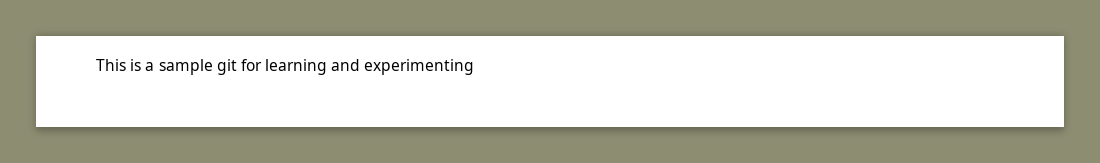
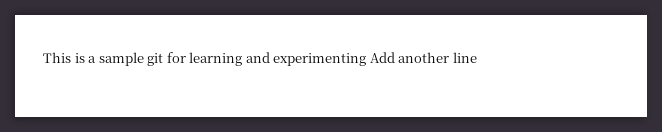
- This is a sample git for learning and experimenting
+ This is a sample git for learning and experimenting Add another line

